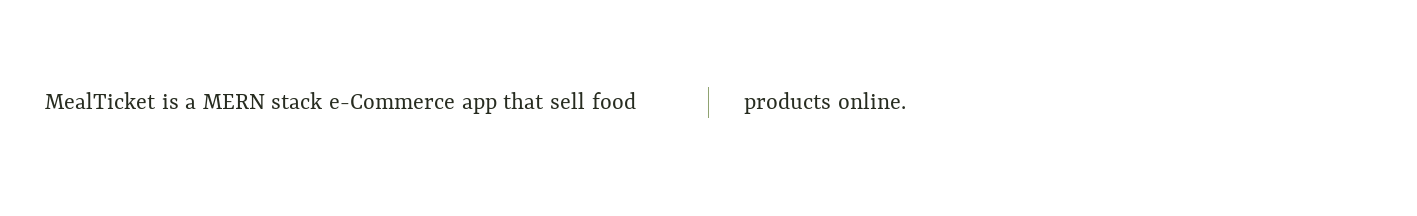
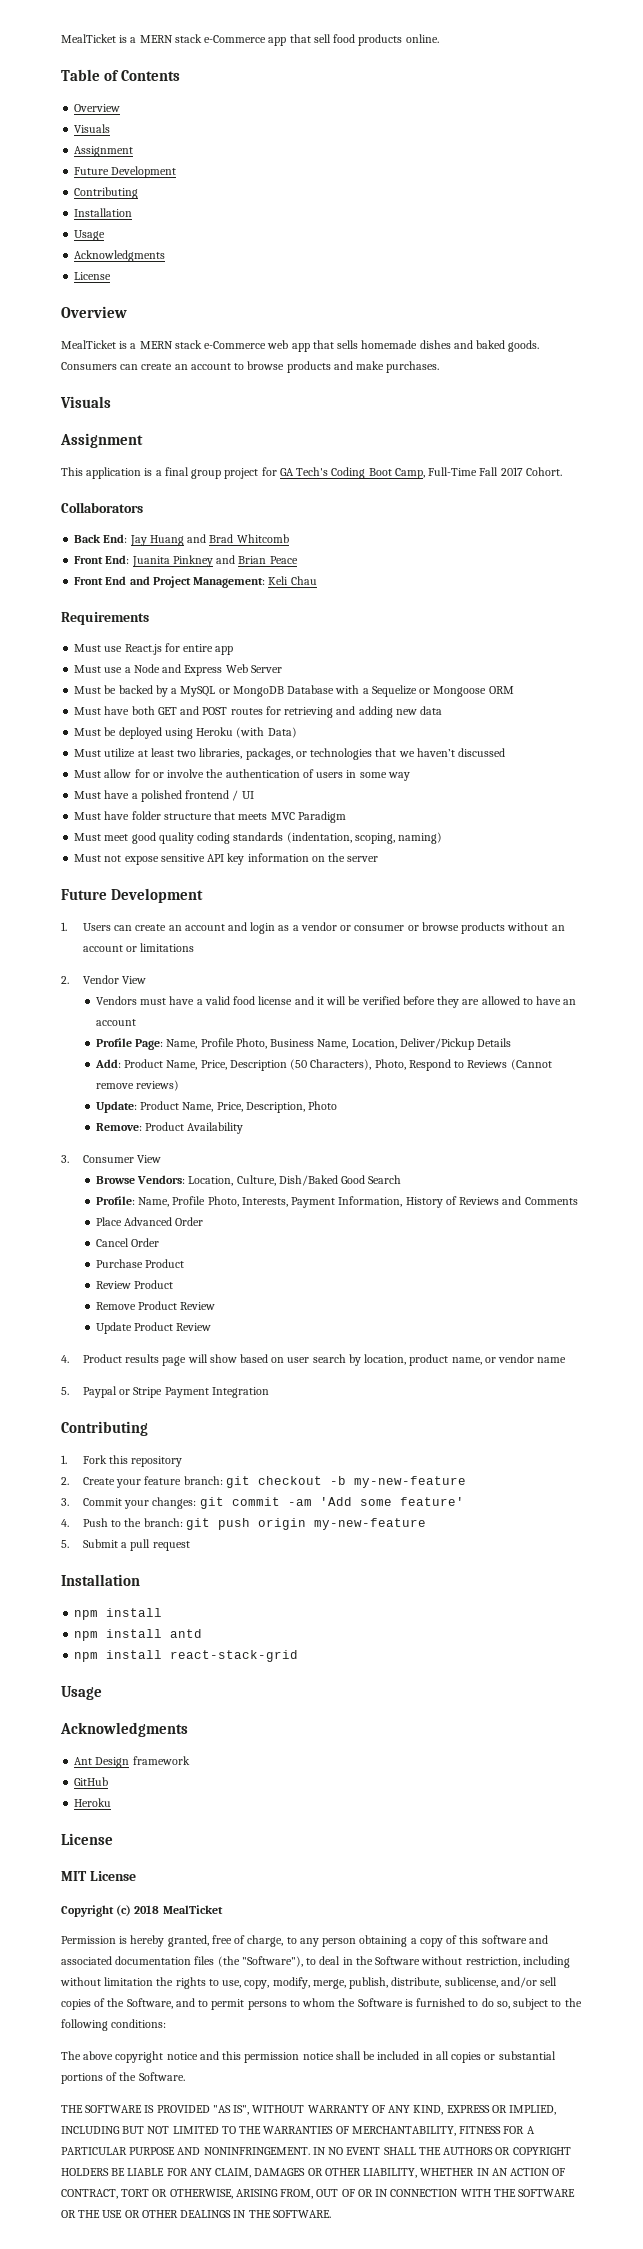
+ Table of Contents
+ Overview
+ Visuals
+ Assignment
+ Future Development
+ Contributing
+ Installation
+ Usage
+ Acknowledgments
+ License
+ Overview
+ MealTicket is a MERN stack e-Commerce web app that sells homemade dishes and baked goods. Consumers can create an account to browse products and make purchases.
+ Visuals
+ Assignment
+ This application is a final group project for GA Tech's Coding Boot Camp, Full-Time Fall 2017 Cohort.
+ Collaborators
+ Back End: Jay Huang and Brad Whitcomb
+ Front End: Juanita Pinkney and Brian Peace
+ Front End and Project Management: Keli Chau
+ Requirements
+ Must use React.js for entire app
+ Must use a Node and Express Web Server
+ Must be backed by a MySQL or MongoDB Database with a Sequelize or Mongoose ORM
+ Must have both GET and POST routes for retrieving and adding new data
+ Must be deployed using Heroku (with Data)
+ Must utilize at least two libraries, packages, or technologies that we haven’t discussed
+ Must allow for or involve the authentication of users in some way
+ Must have a polished frontend / UI
+ Must have folder structure that meets MVC Paradigm
+ Must meet good quality coding standards (indentation, scoping, naming)
+ Must not expose sensitive API key information on the server
+ Future Development
+ 1. Users can create an account and login as a vendor or consumer or browse products without an account or limitations
+ 2. Vendor View
+ Vendors must have a valid food license and it will be verified before they are allowed to have an account
+ Profile Page: Name, Profile Photo, Business Name, Location, Deliver/Pickup Details
+ Add: Product Name, Price, Description (50 Characters), Photo, Respond to Reviews (Cannot remove reviews)
+ Update: Product Name, Price, Description, Photo
+ Remove: Product Availability
+ 3. Consumer View
+ Browse Vendors: Location, Culture, Dish/Baked Good Search
+ Profile: Name, Profile Photo, Interests, Payment Information, History of Reviews and Comments
+ Place Advanced Order
+ Cancel Order
+ Purchase Product
+ Review Product
+ Remove Product Review
+ Update Product Review
+ 4. Product results page will show based on user search by location, product name, or vendor name
+ 5. Paypal or Stripe Payment Integration
+ Contributing
+ 1. Fork this repository
+ 2. Create your feature branch: git checkout -b my-new-feature
+ 3. Commit your changes: git commit -am 'Add some feature'
+ 4. Push to the branch: git push origin my-new-feature
+ 5. Submit a pull request
+ Installation
+ npm install
+ npm install antd
+ npm install react-stack-grid
+ Usage
+ Acknowledgments
+ Ant Design framework
+ GitHub
+ Heroku
+ License
+ MIT License
+ Copyright (c) 2018 MealTicket
+ Permission is hereby granted, free of charge, to any person obtaining a copy of this software and associated documentation files (the "Software"), to deal in the Software without restriction, including without limitation the rights to use, copy, modify, merge, publish, distribute, sublicense, and/or sell copies of the Software, and to permit persons to whom the Software is furnished to do so, subject to the following conditions:
+ The above copyright notice and this permission notice shall be included in all copies or substantial portions of the Software.
+ THE SOFTWARE IS PROVIDED "AS IS", WITHOUT WARRANTY OF ANY KIND, EXPRESS OR IMPLIED, INCLUDING BUT NOT LIMITED TO THE WARRANTIES OF MERCHANTABILITY, FITNESS FOR A PARTICULAR PURPOSE AND NONINFRINGEMENT. IN NO EVENT SHALL THE AUTHORS OR COPYRIGHT HOLDERS BE LIABLE FOR ANY CLAIM, DAMAGES OR OTHER LIABILITY, WHETHER IN AN ACTION OF CONTRACT, TORT OR OTHERWISE, ARISING FROM, OUT OF OR IN CONNECTION WITH THE SOFTWARE OR THE USE OR OTHER DEALINGS IN THE SOFTWARE.

